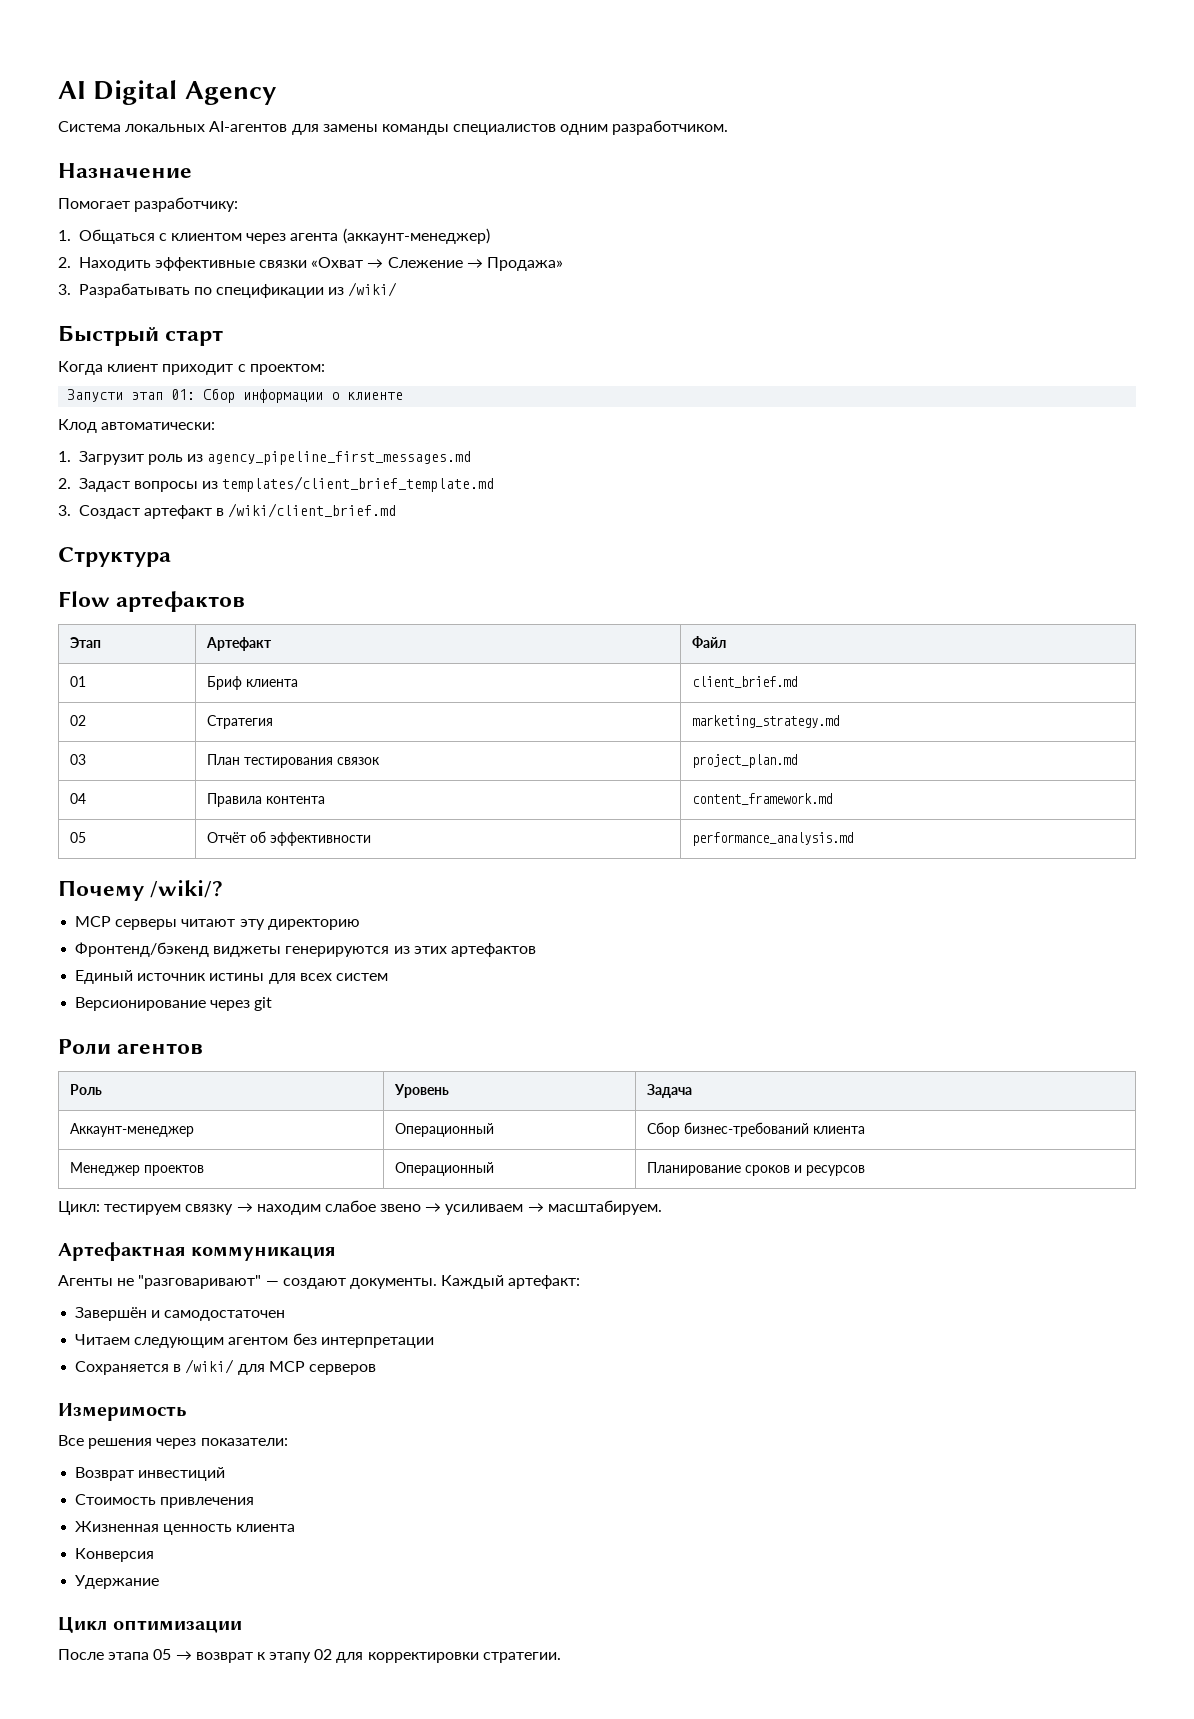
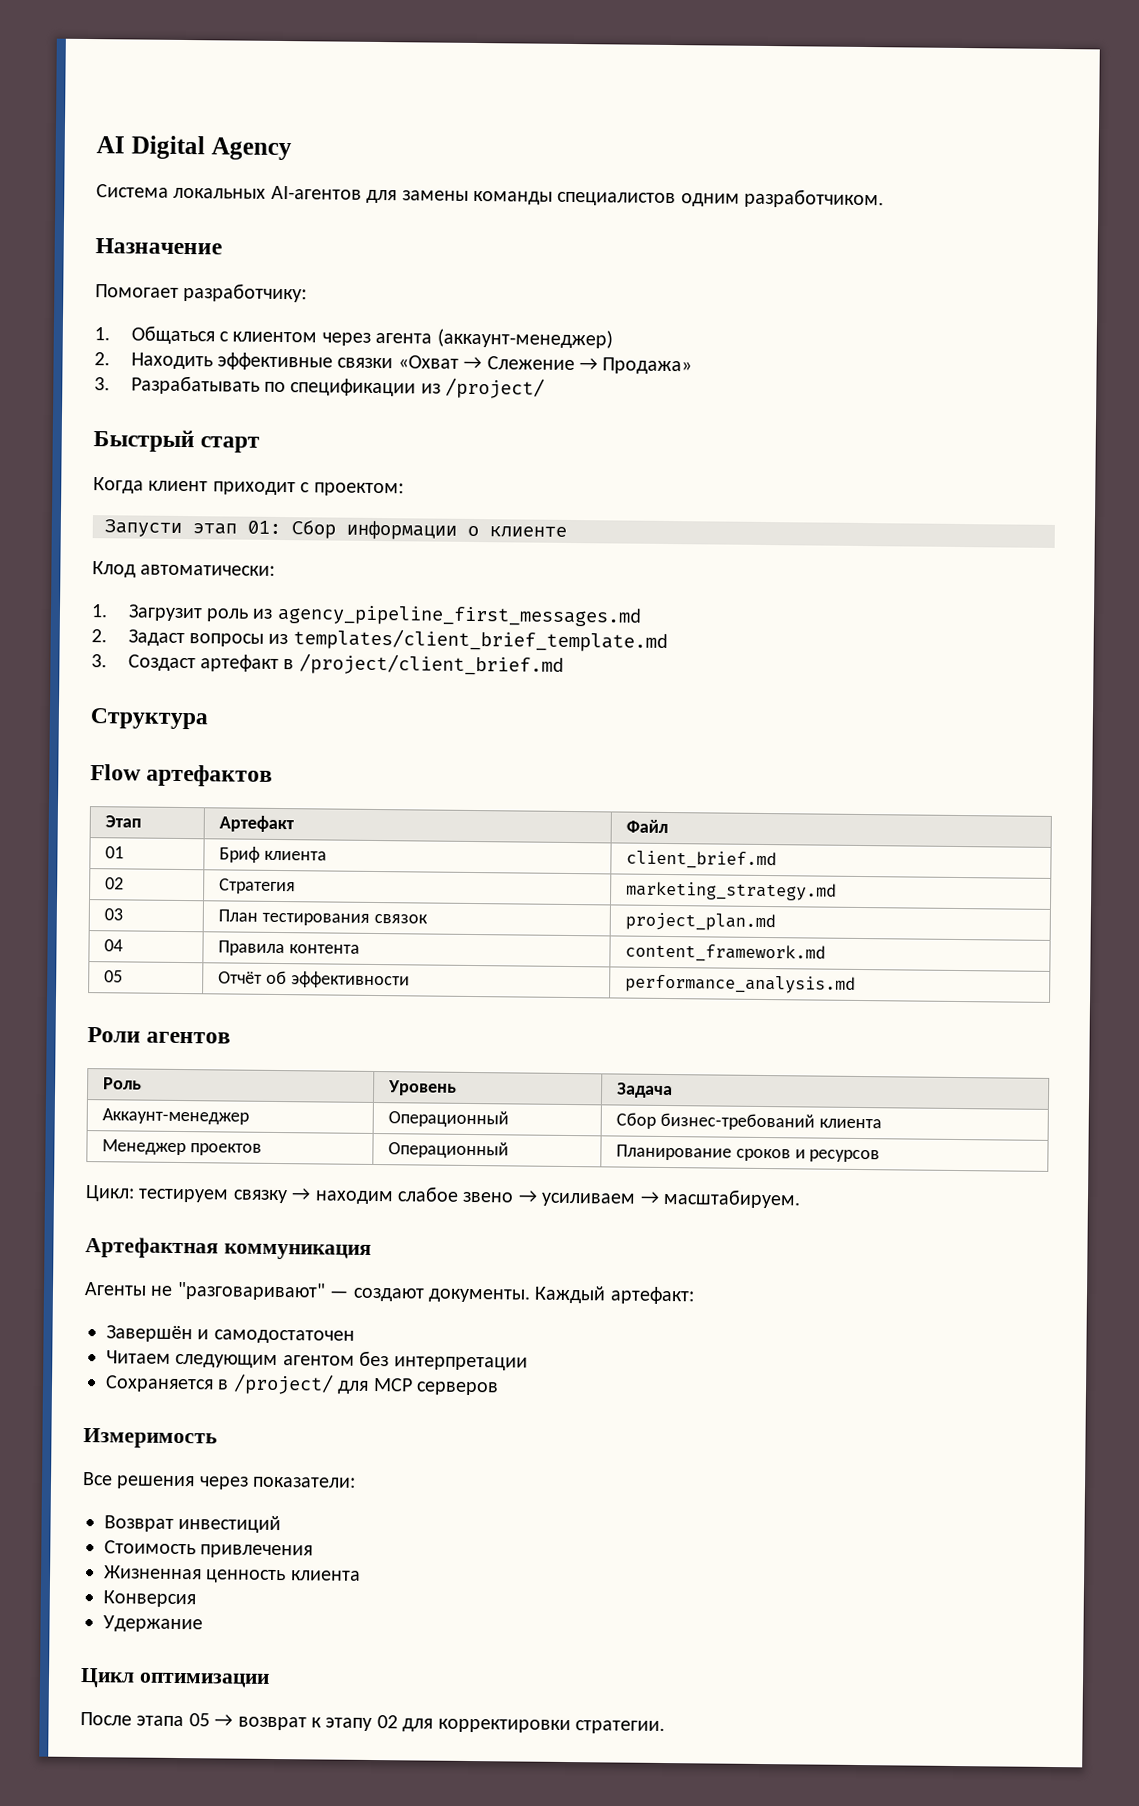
- 3. Разрабатывать по спецификации из /wiki/
+ 3. Разрабатывать по спецификации из /project/
- 3. Создаст артефакт в /wiki/client_brief.md
+ 3. Создаст артефакт в /project/client_brief.md
- Почему /wiki/?
- MCP серверы читают эту директорию
- Фронтенд/бэкенд виджеты генерируются из этих артефактов
- Единый источник истины для всех систем
- Версионирование через git
- Сохраняется в /wiki/ для MCP серверов
+ Сохраняется в /project/ для MCP серверов

